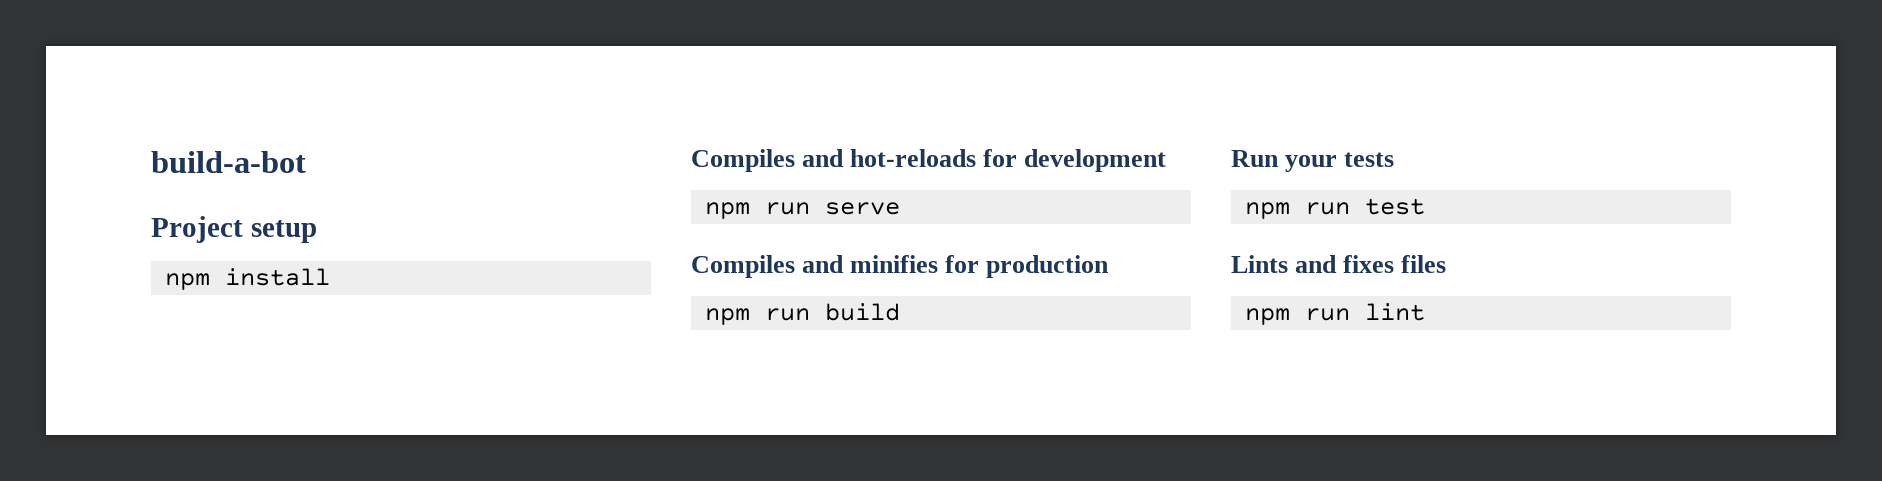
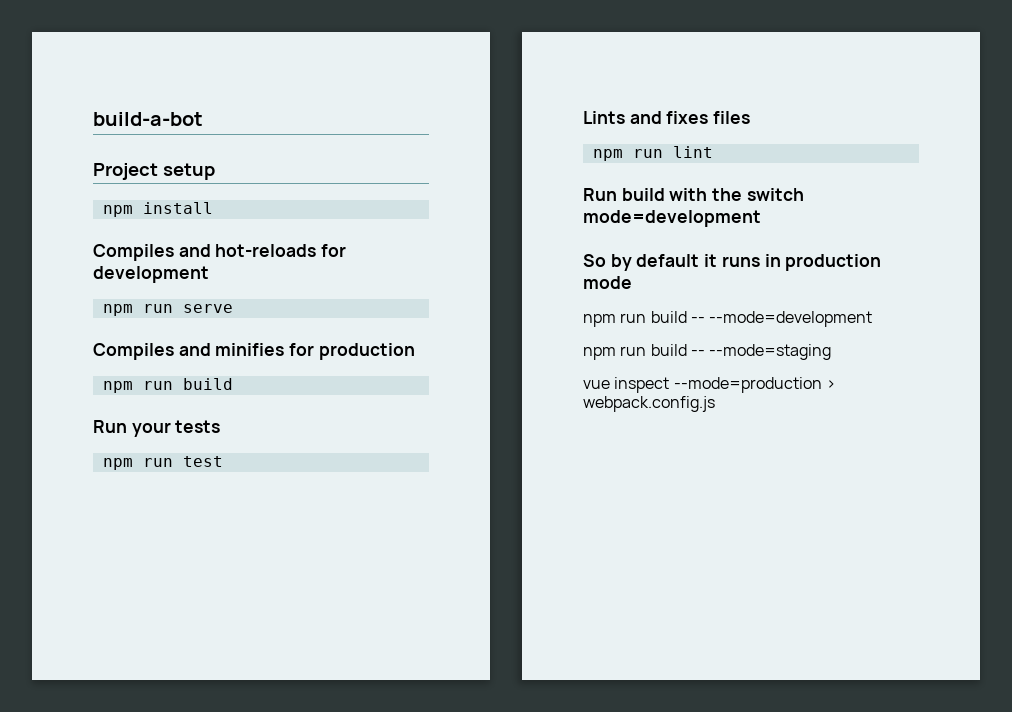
+ Run build with the switch mode=development
+ So by default it runs in production mode
+ npm run build -- --mode=development
+ npm run build -- --mode=staging
+ vue inspect --mode=production > webpack.config.js

